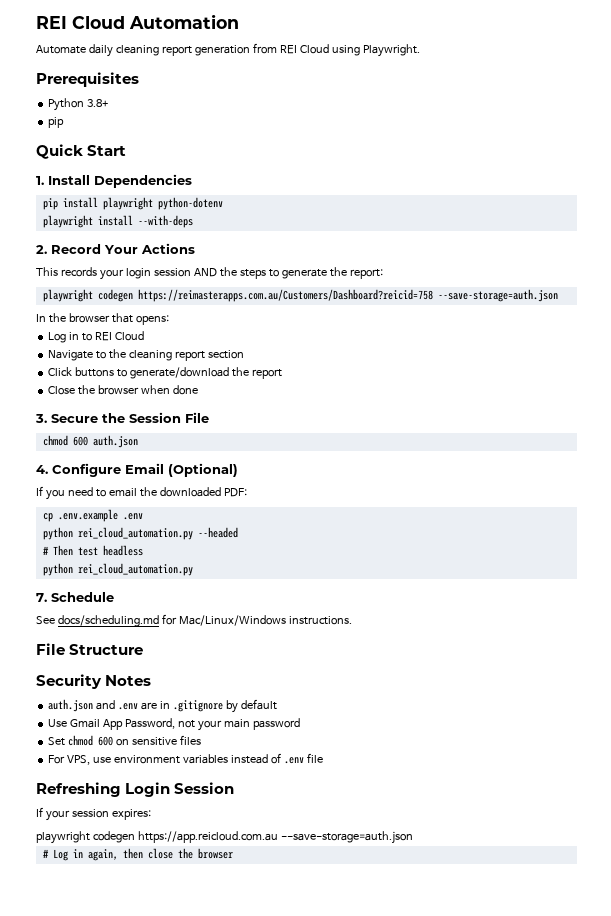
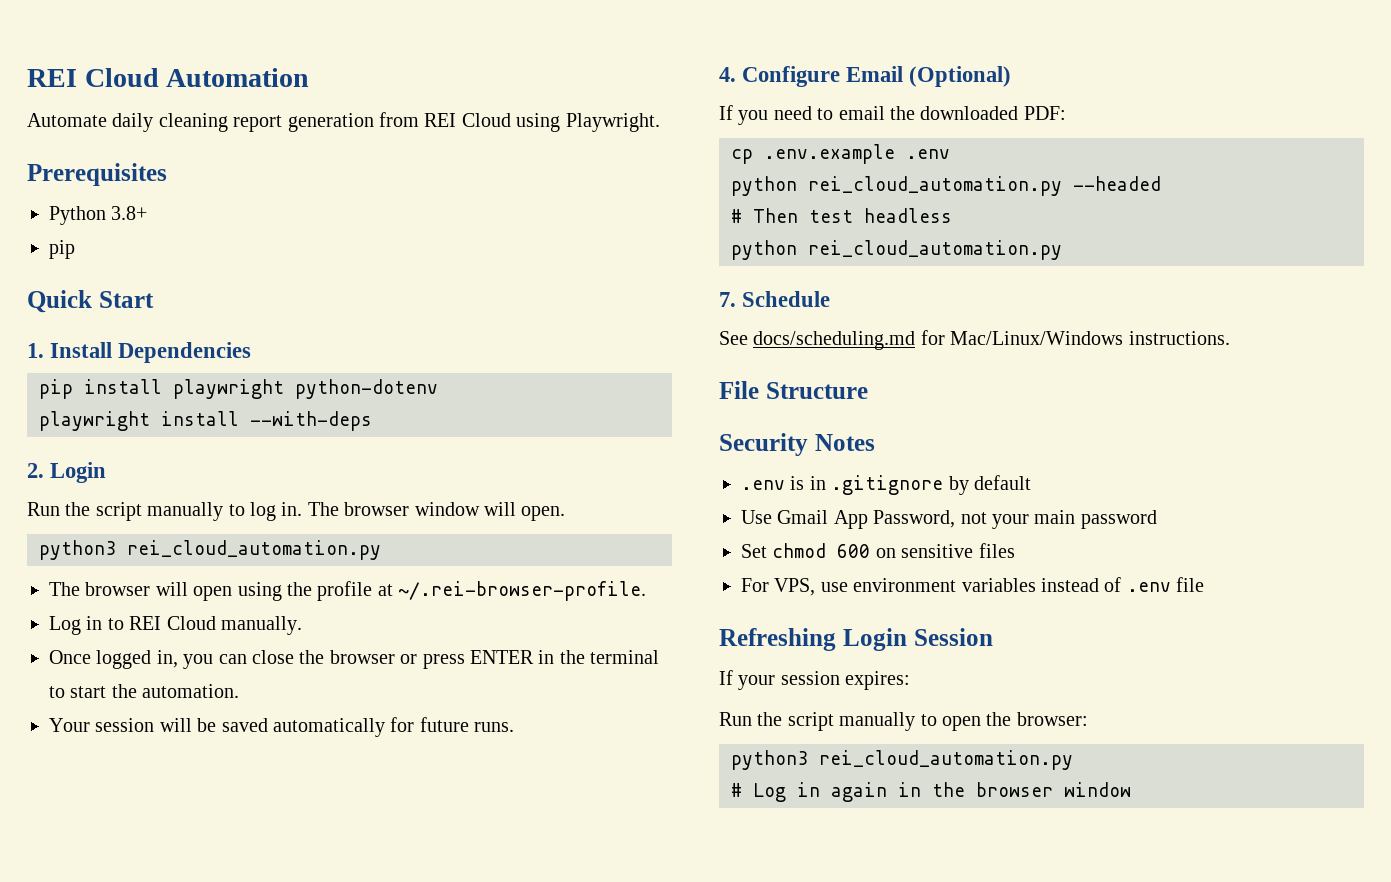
- 2. Record Your Actions
- This records your login session AND the steps to generate the report:
- playwright codegen https://reimasterapps.com.au/Customers/Dashboard?reicid=758 --save-storage=auth.json
- In the browser that opens:
+ 2. Login
+ Run the script manually to log in. The browser window will open.
+ python3 rei_cloud_automation.py
+ The browser will open using the profile at ~/.rei-browser-profile.
- Log in to REI Cloud
- Navigate to the cleaning report section
- Click buttons to generate/download the report
- Close the browser when done
- 3. Secure the Session File
- chmod 600 auth.json
+ Log in to REI Cloud manually.
+ Once logged in, you can close the browser or press ENTER in the terminal to start the automation.
+ Your session will be saved automatically for future runs.
- auth.json and .env are in .gitignore by default
+ .env is in .gitignore by default
- playwright codegen https://app.reicloud.com.au --save-storage=auth.json
+ Run the script manually to open the browser:
+ python3 rei_cloud_automation.py
- # Log in again, then close the browser
+ # Log in again in the browser window

